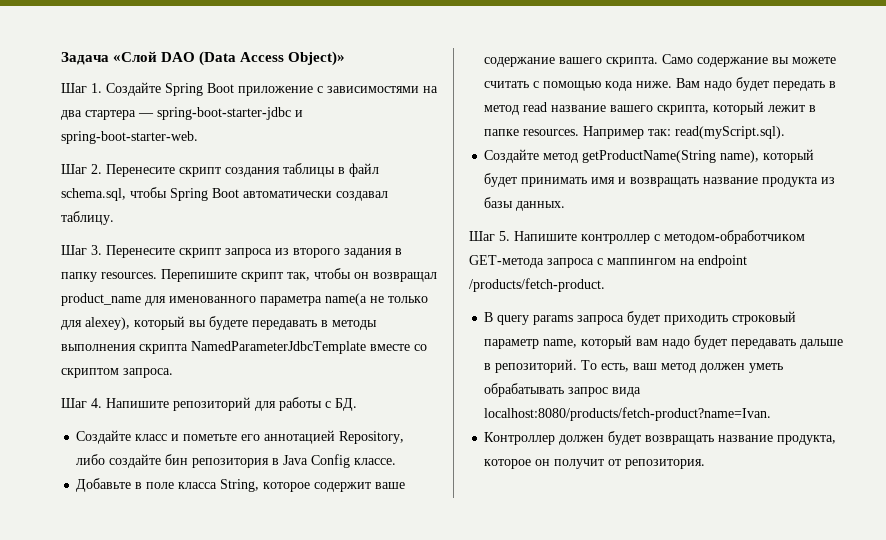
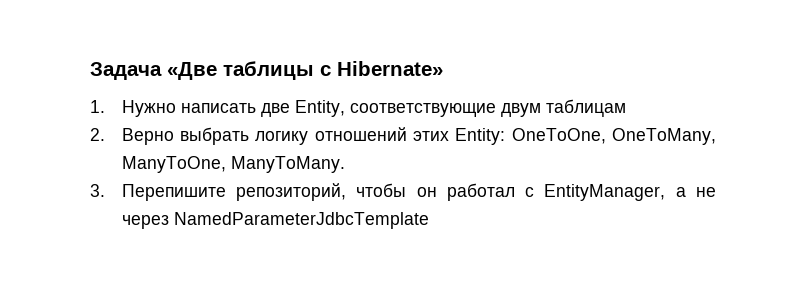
- Задача «Слой DAO (Data Access Object)»
- Шаг 1. Создайте Spring Boot приложение с зависимостями на два стартера — spring-boot-starter-jdbc и spring-boot-starter-web.
- Шаг 2. Перенесите скрипт создания таблицы в файл schema.sql, чтобы Spring Boot автоматически создавал таблицу.
- Шаг 3. Перенесите скрипт запроса из второго задания в папку resources. Перепишите скрипт так, чтобы он возвращал product_name для именованного параметра name(а не только для alexey), который вы будете передавать в методы выполнения скрипта NamedParameterJdbcTemplate вместе со скриптом запроса.
- Шаг 4. Напишите репозиторий для работы с БД.
- Создайте класс и пометьте его аннотацией Repository, либо создайте бин репозитория в Java Config классе.
- Добавьте в поле класса String, которое содержит ваше содержание вашего скрипта. Само содержание вы можете считать с помощью кода ниже. Вам надо будет передать в метод read название вашего скрипта, который лежит в папке resources. Например так: read(myScript.sql).
- Создайте метод getProductName(String name), который будет принимать имя и возвращать название продукта из базы данных.
- Шаг 5. Напишите контроллер с методом-обработчиком GET-метода запроса с маппингом на endpoint /products/fetch-product.
- В query params запроса будет приходить строковый параметр name, который вам надо будет передавать дальше в репозиторий. То есть, ваш метод должен уметь обрабатывать запрос вида localhost:8080/products/fetch-product?name=Ivan.
- Контроллер должен будет возвращать название продукта, которое он получит от репозитория.
+ Задача «Две таблицы с Hibernate»
+ 1. Нужно написать две Entity, соответствующие двум таблицам
+ 2. Bерно выбрать логику отношений этих Entity: OneToOne, OneToMany, ManyToOne, ManyToMany.
+ 3. Перепишите репозиторий, чтобы он работал с EntityManager, а не через NamedParameterJdbcTemplate

